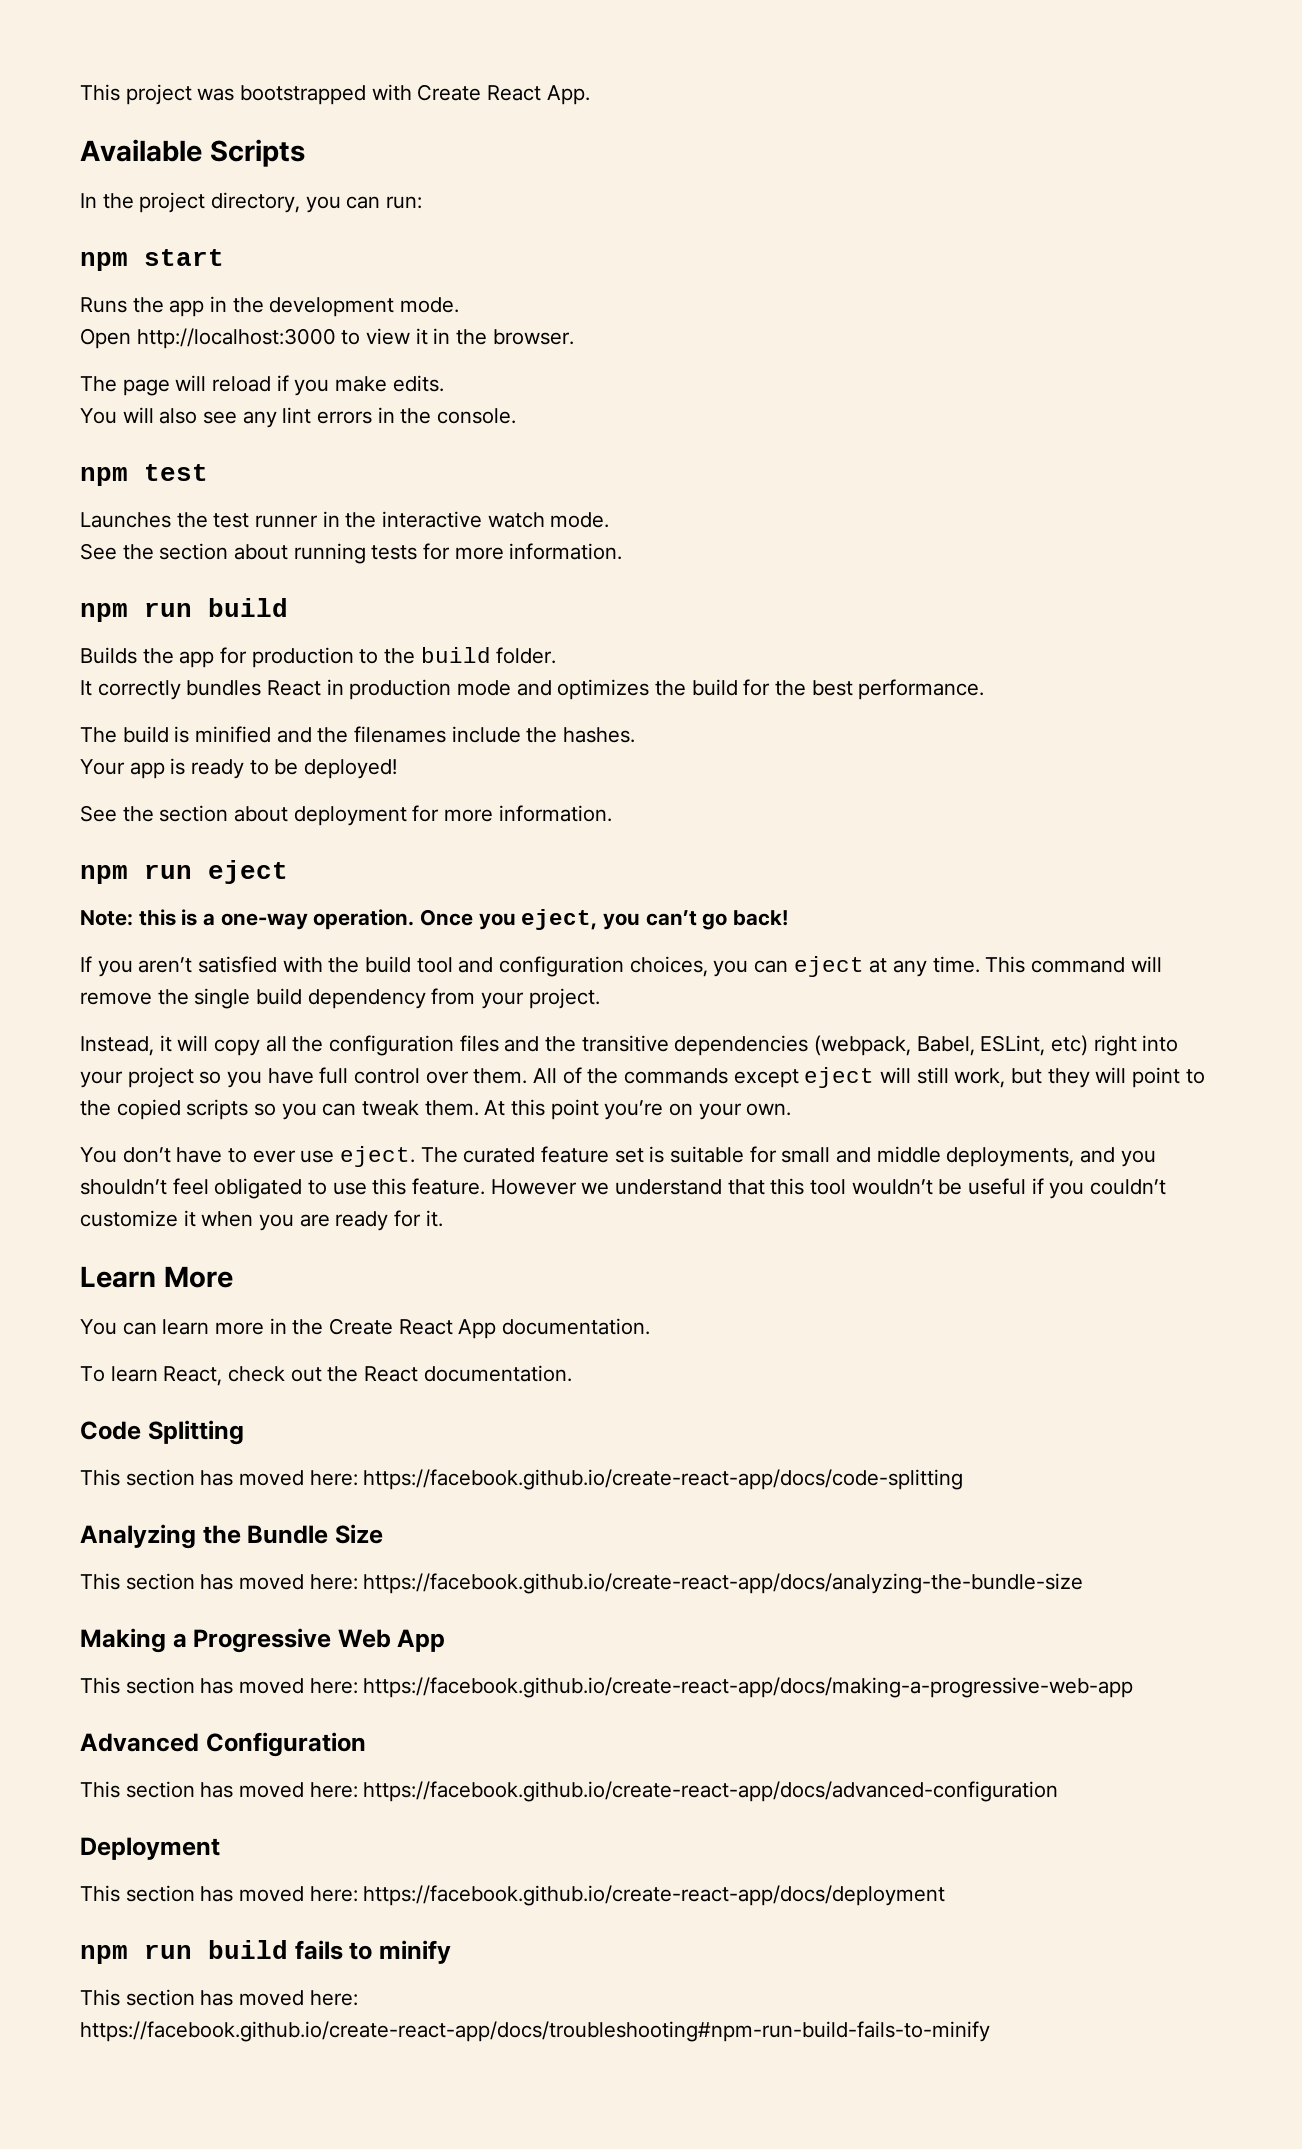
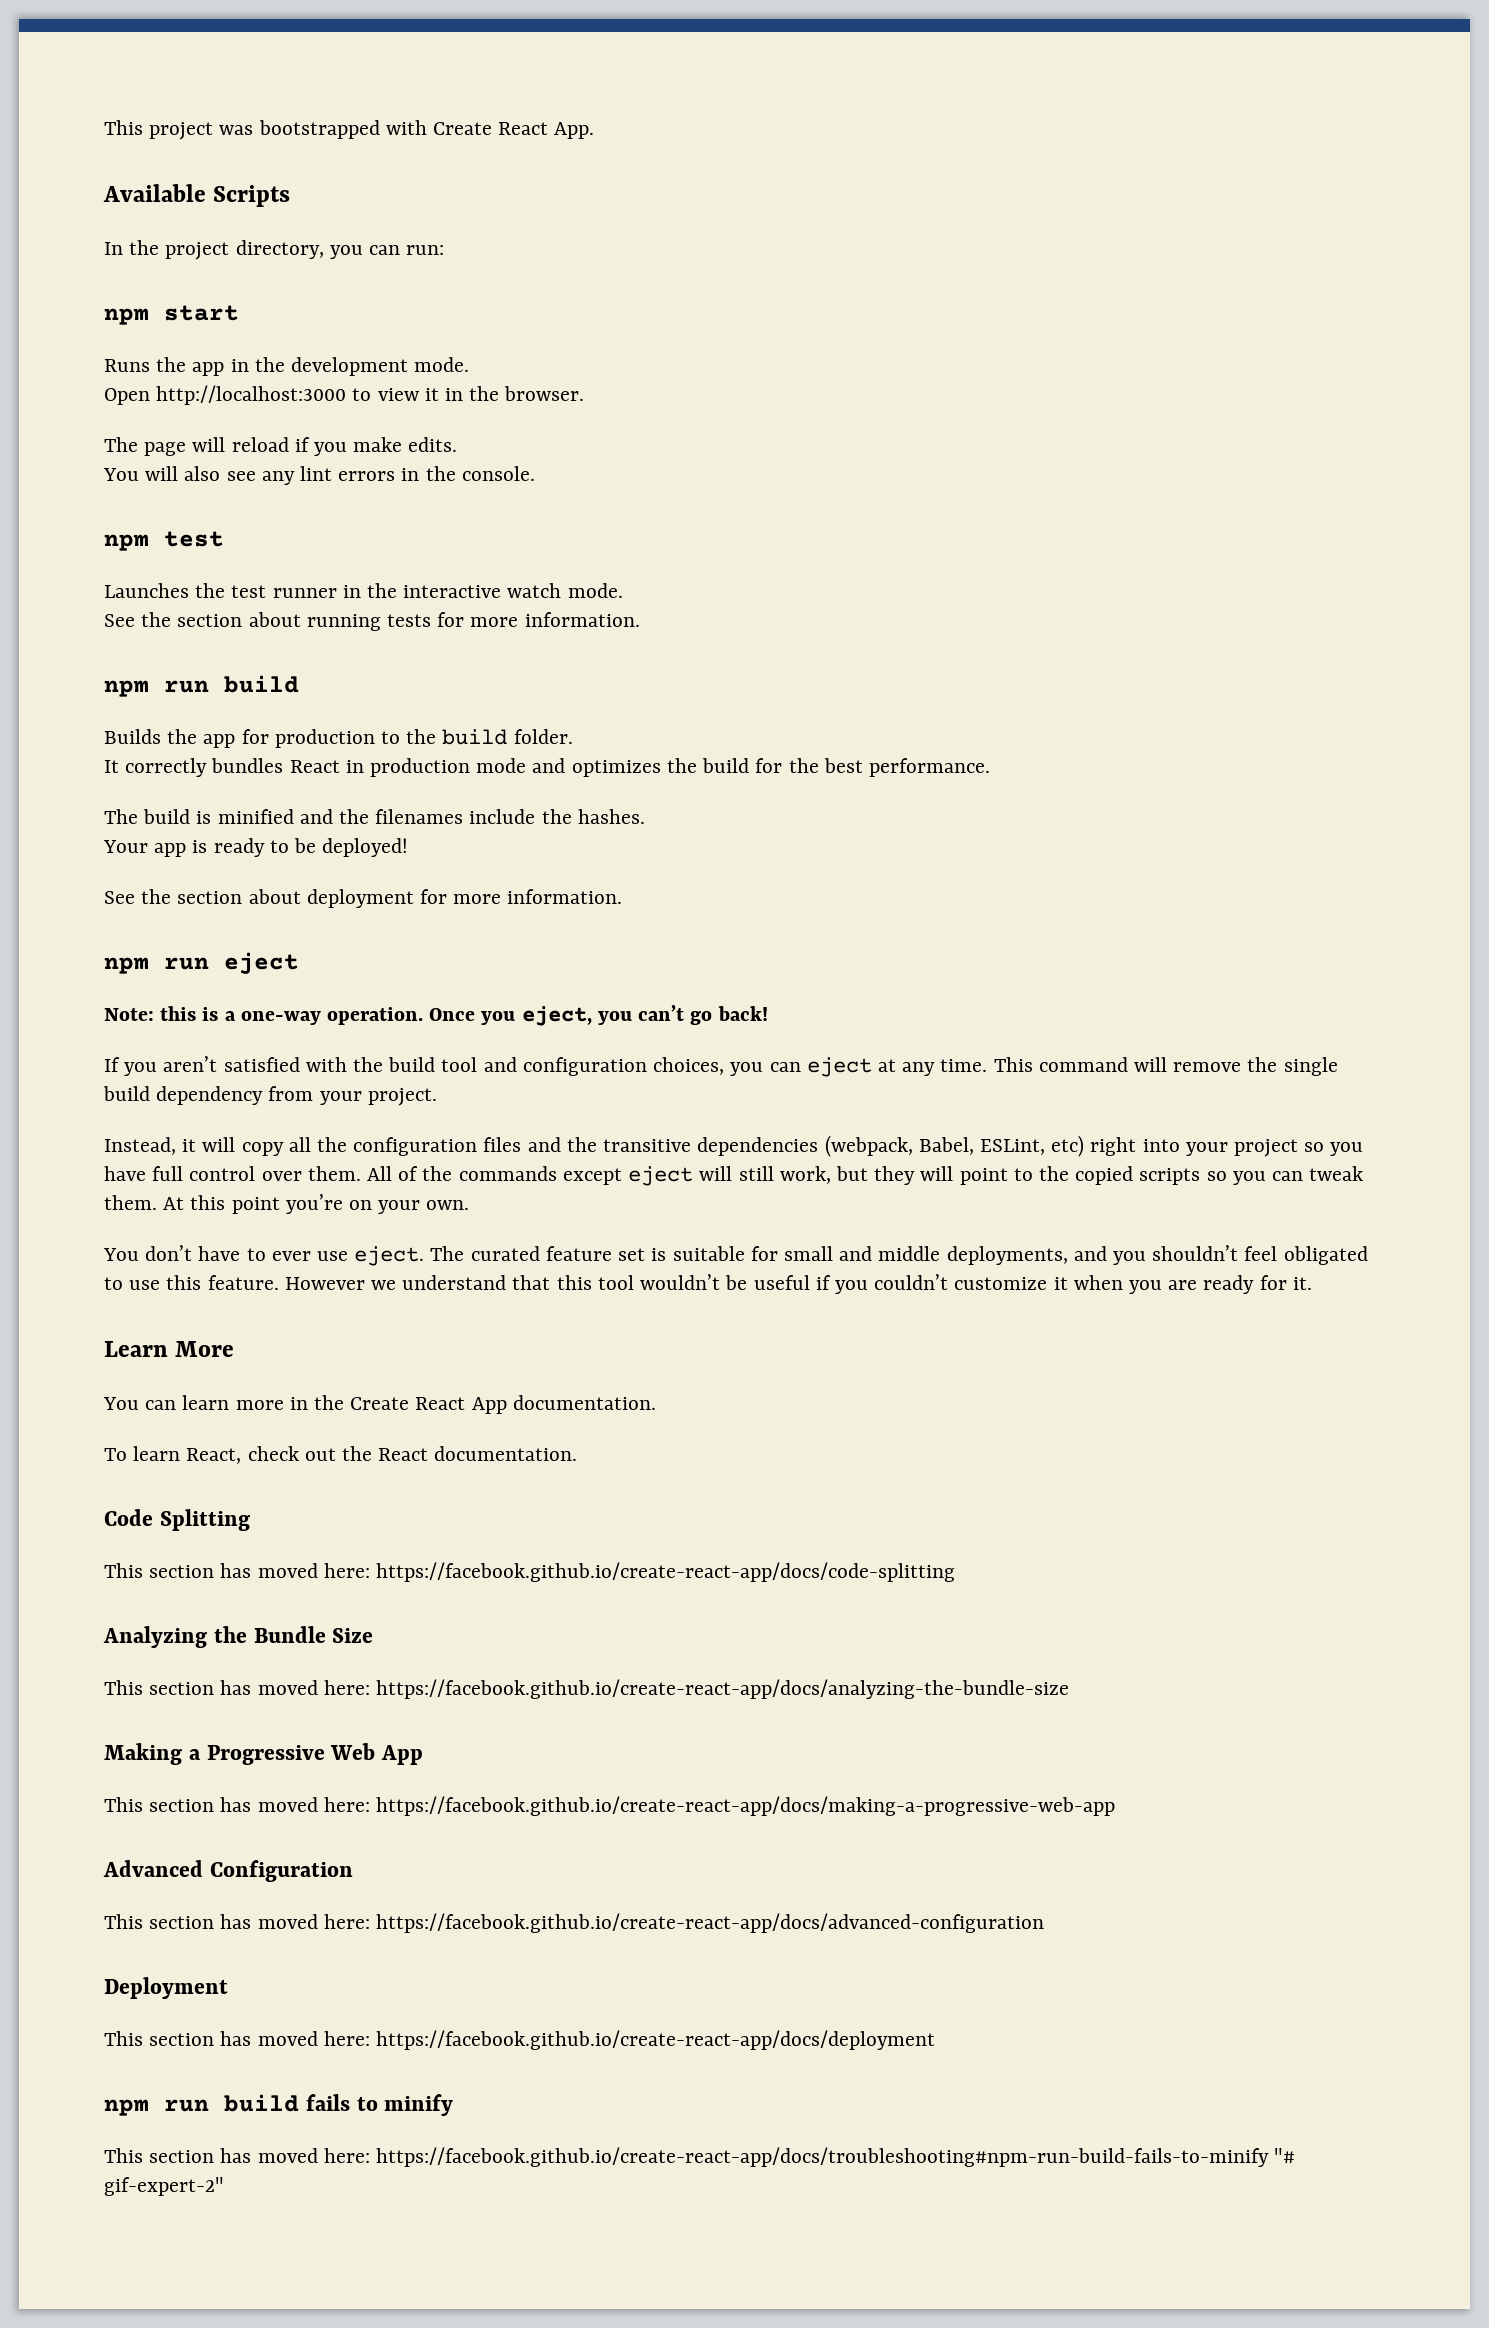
- This section has moved here: https://facebook.github.io/create-react-app/docs/troubleshooting#npm-run-build-fails-to-minify
+ This section has moved here: https://facebook.github.io/create-react-app/docs/troubleshooting#npm-run-build-fails-to-minify "# gif-expert-2"

